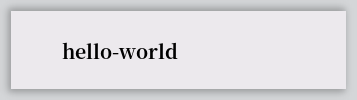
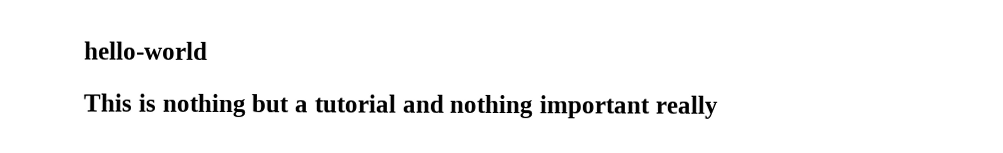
+ This is nothing but a tutorial and nothing important really

